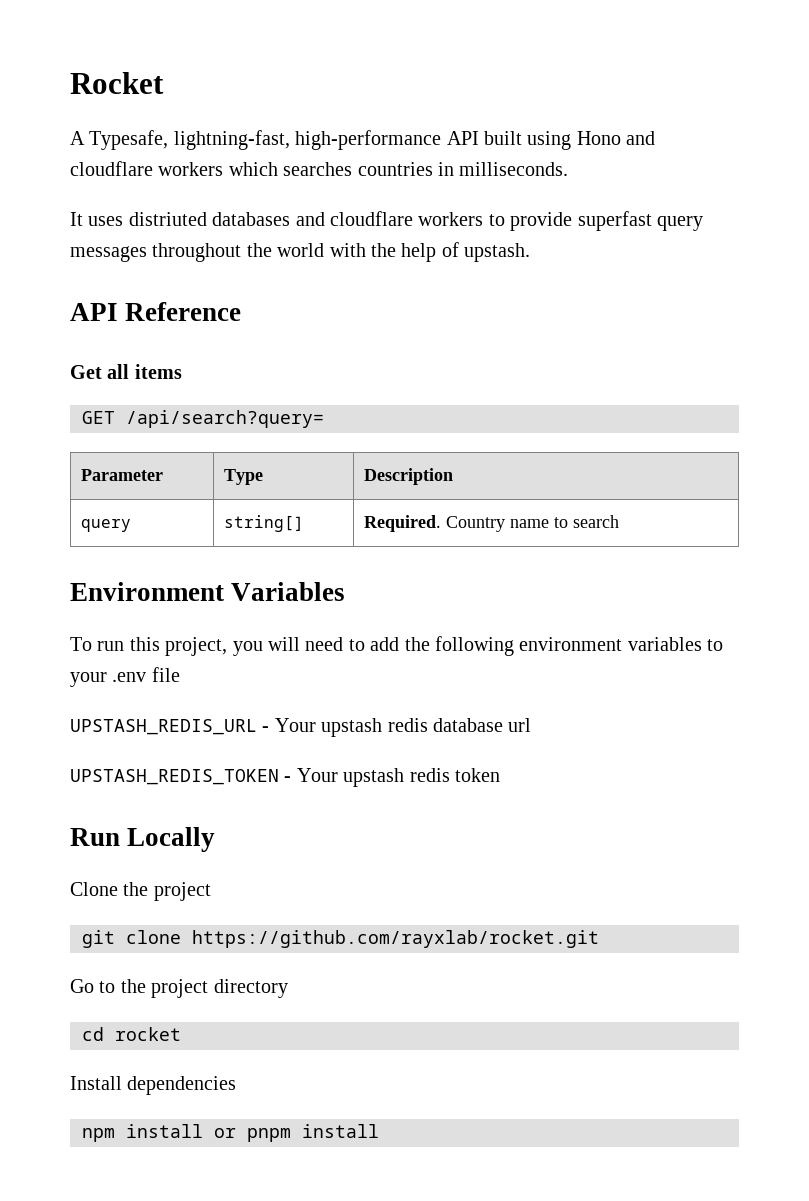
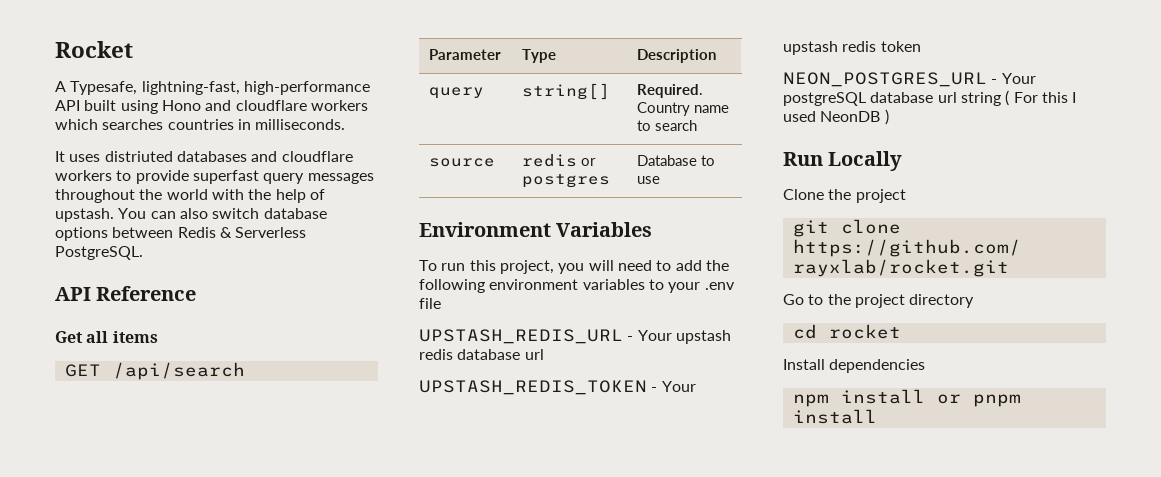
+ You can also switch database options between Redis & Serverless PostgreSQL.
- GET /api/search?query=
+ GET /api/search
+ source | redis or postgres | Database to use
+ NEON_POSTGRES_URL - Your postgreSQL database url string ( For this I used NeonDB )

